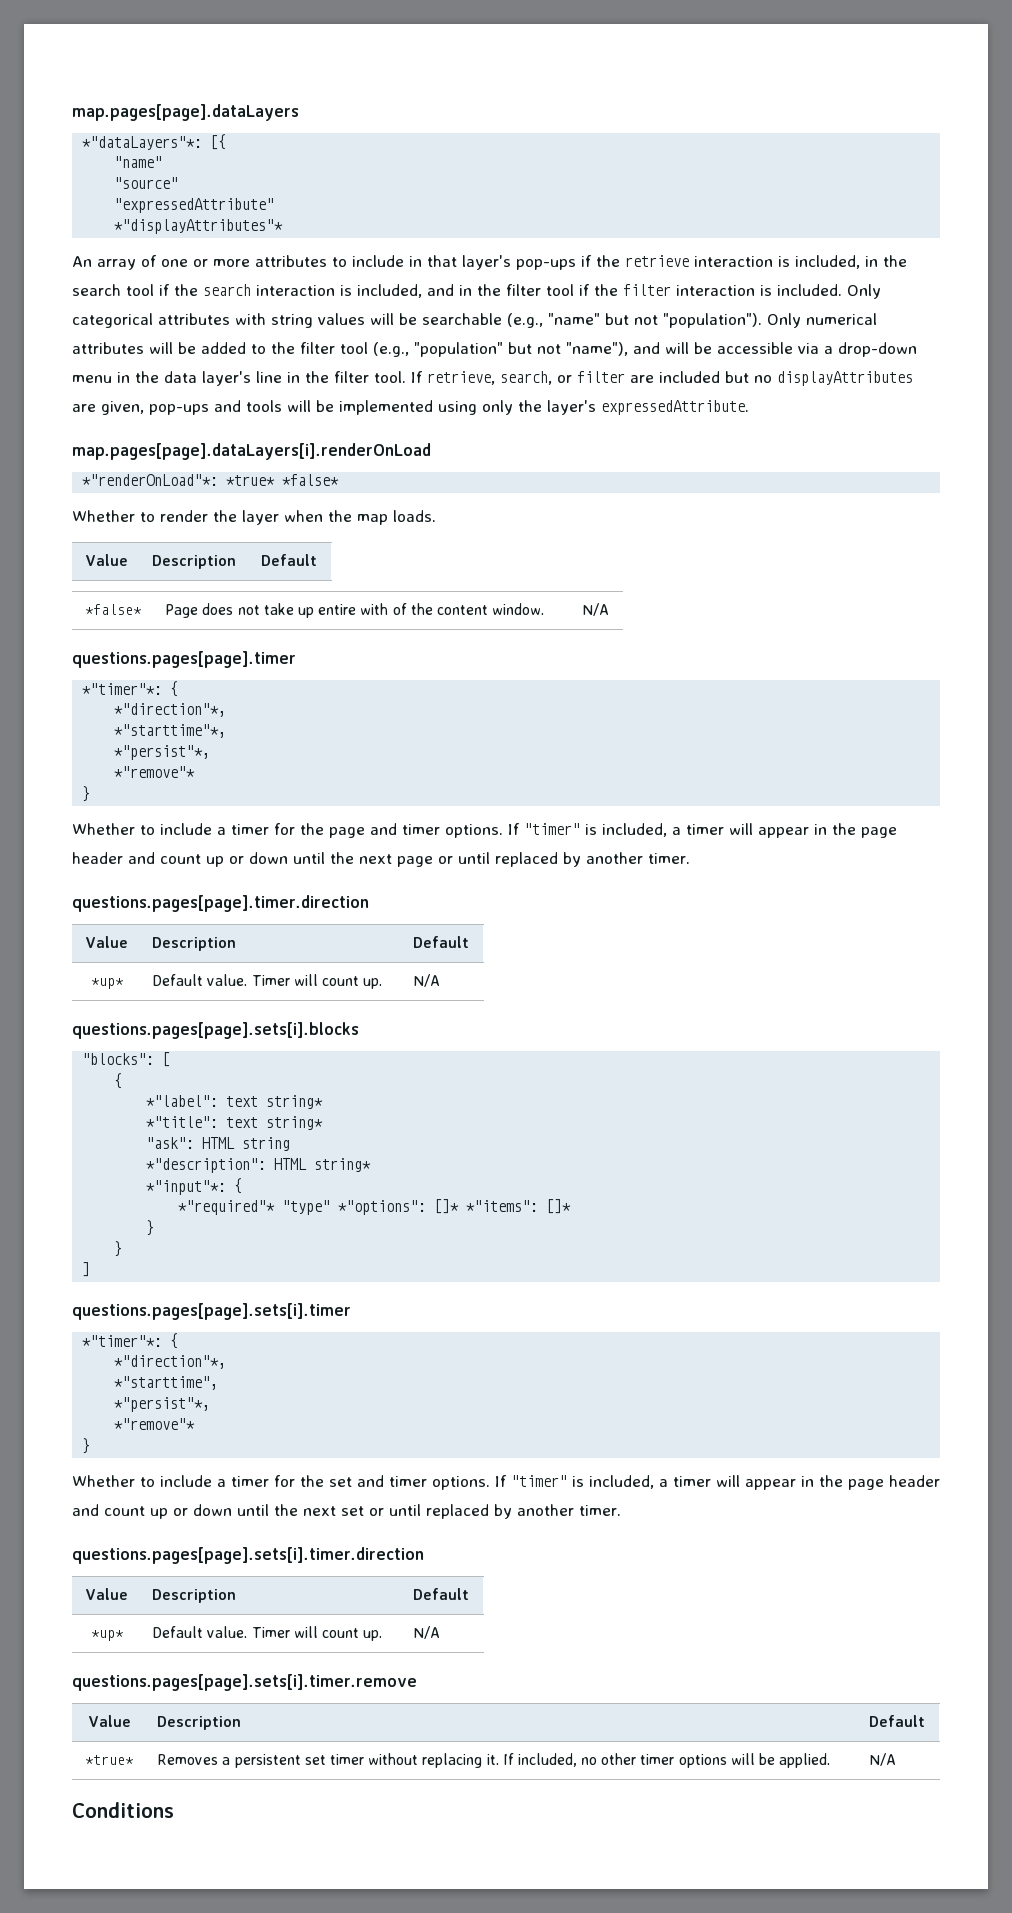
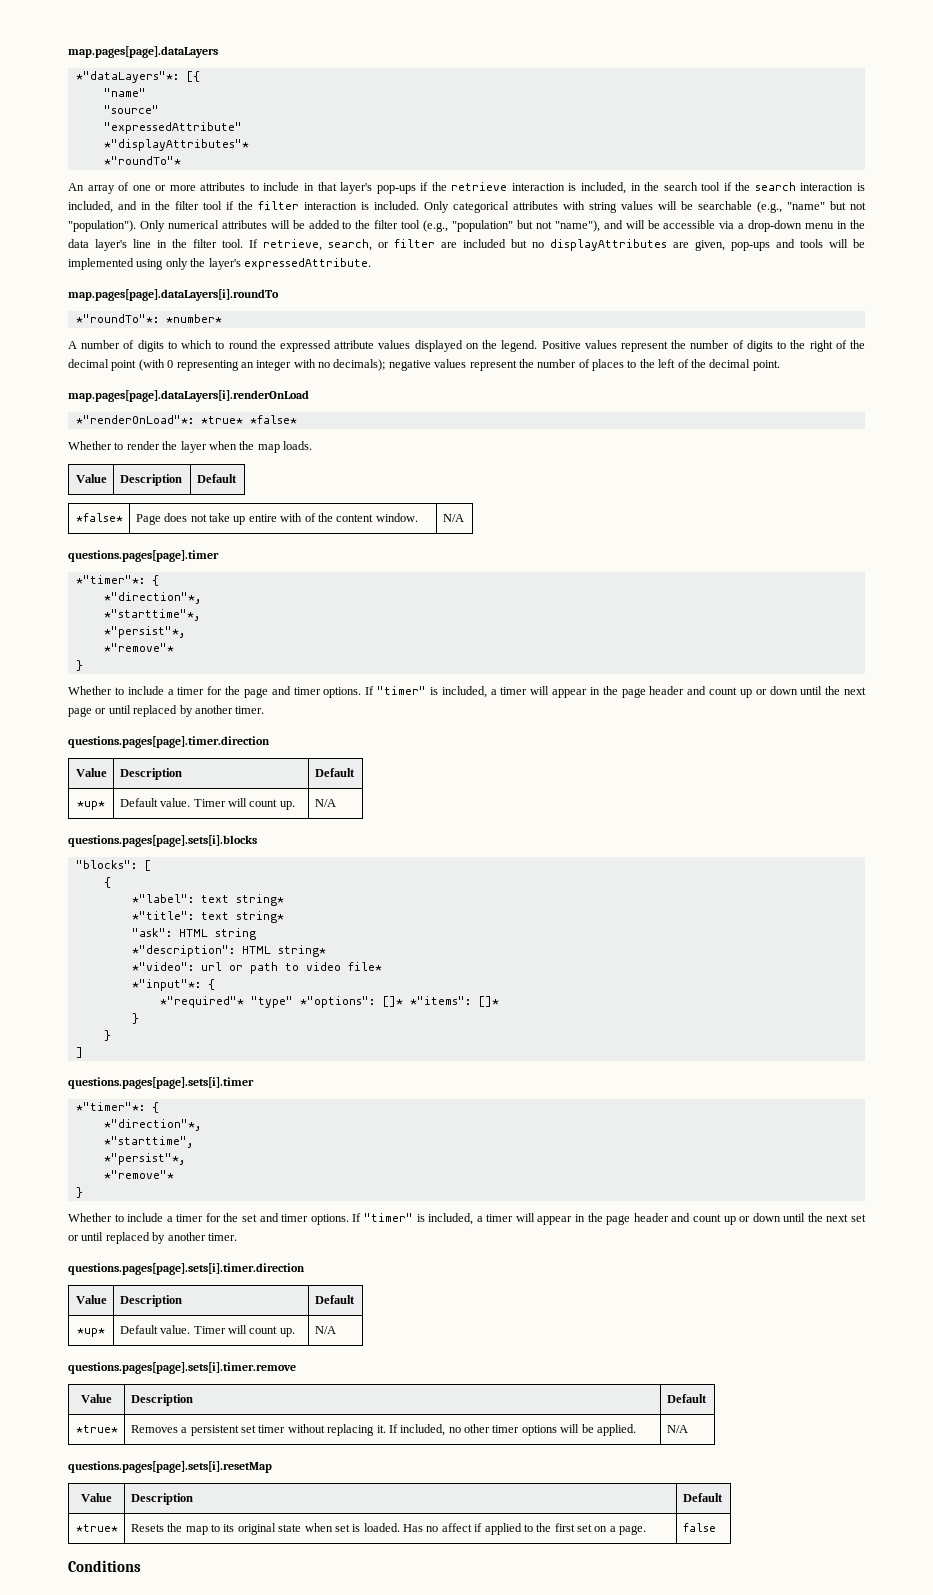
+ *"roundTo"*
+ map.pages[page].dataLayers[i].roundTo
+ *"roundTo"*: *number*
+ A number of digits to which to round the expressed attribute values displayed on the legend. Positive values represent the number of digits to the right of the decimal point (with 0 representing an integer with no decimals); negative values represent the number of places to the left of the decimal point.
+ *"video": url or path to video file*
+ questions.pages[page].sets[i].resetMap
+ Value | Description | Default
+ *true* | Resets the map to its original state when set is loaded. Has no affect if applied to the first set on a page. | false

